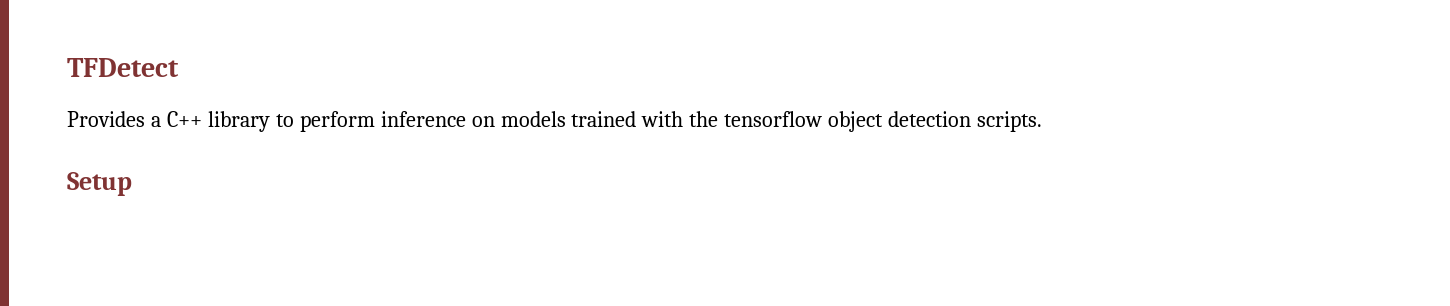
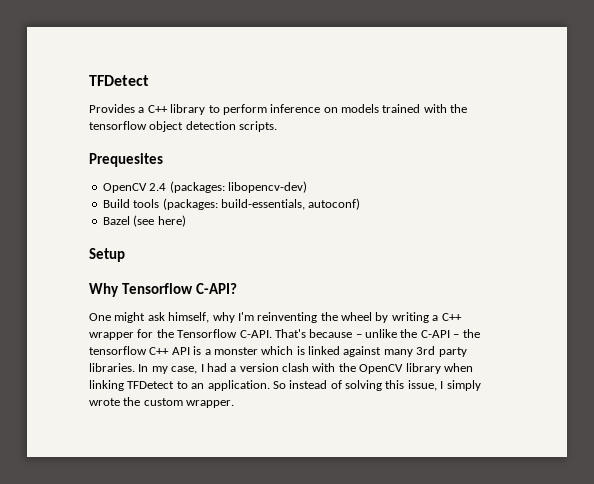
+ Prequesites
+ OpenCV 2.4 (packages: libopencv-dev)
+ Build tools (packages: build-essentials, autoconf)
+ Bazel (see here)
  Setup
+ Why Tensorflow C-API?
+ One might ask himself, why I'm reinventing the wheel by writing a C++ wrapper for the Tensorflow C-API. That's because – unlike the C-API – the tensorflow C++ API is a monster which is linked against many 3rd party libraries. In my case, I had a version clash with the OpenCV library when linking TFDetect to an application. So instead of solving this issue, I simply wrote the custom wrapper.

